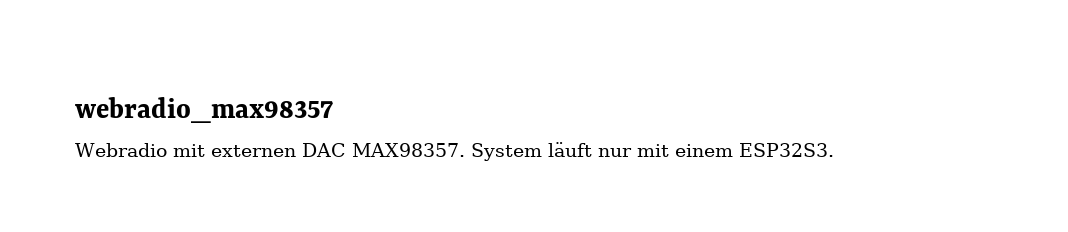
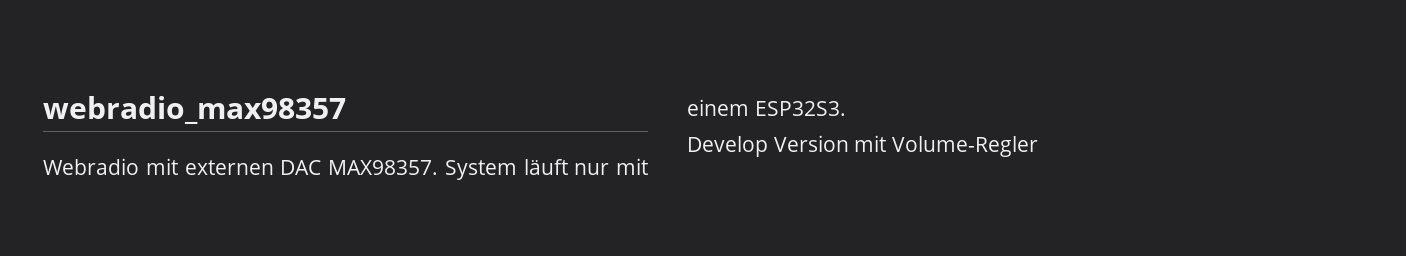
+ Develop Version mit Volume-Regler

